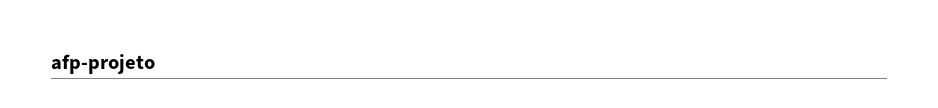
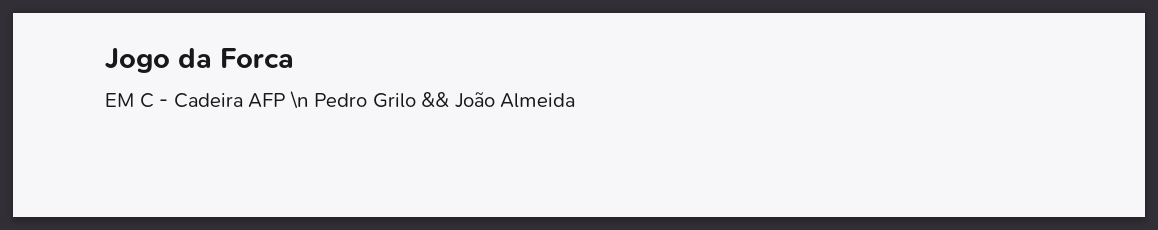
- afp-projeto
+ Jogo da Forca
+ EM C - Cadeira AFP \n Pedro Grilo && João Almeida

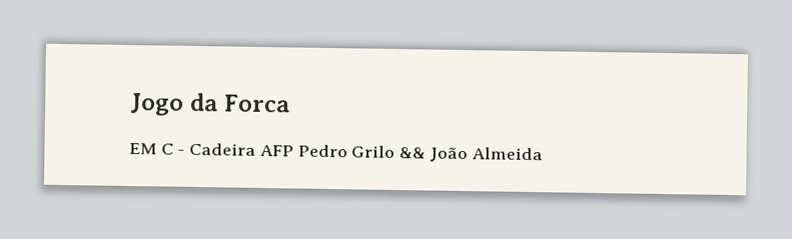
- EM C - Cadeira AFP \n Pedro Grilo && João Almeida
+ EM C - Cadeira AFP Pedro Grilo && João Almeida

